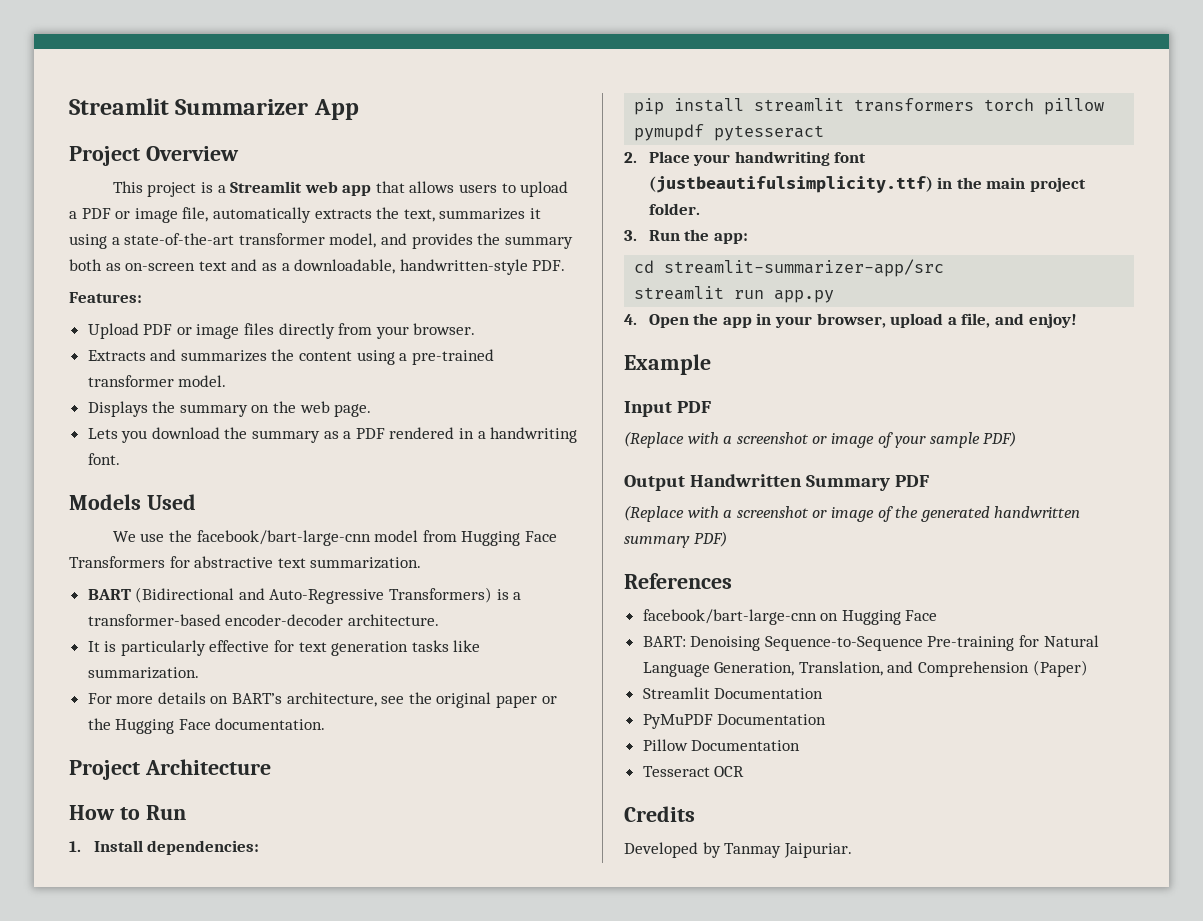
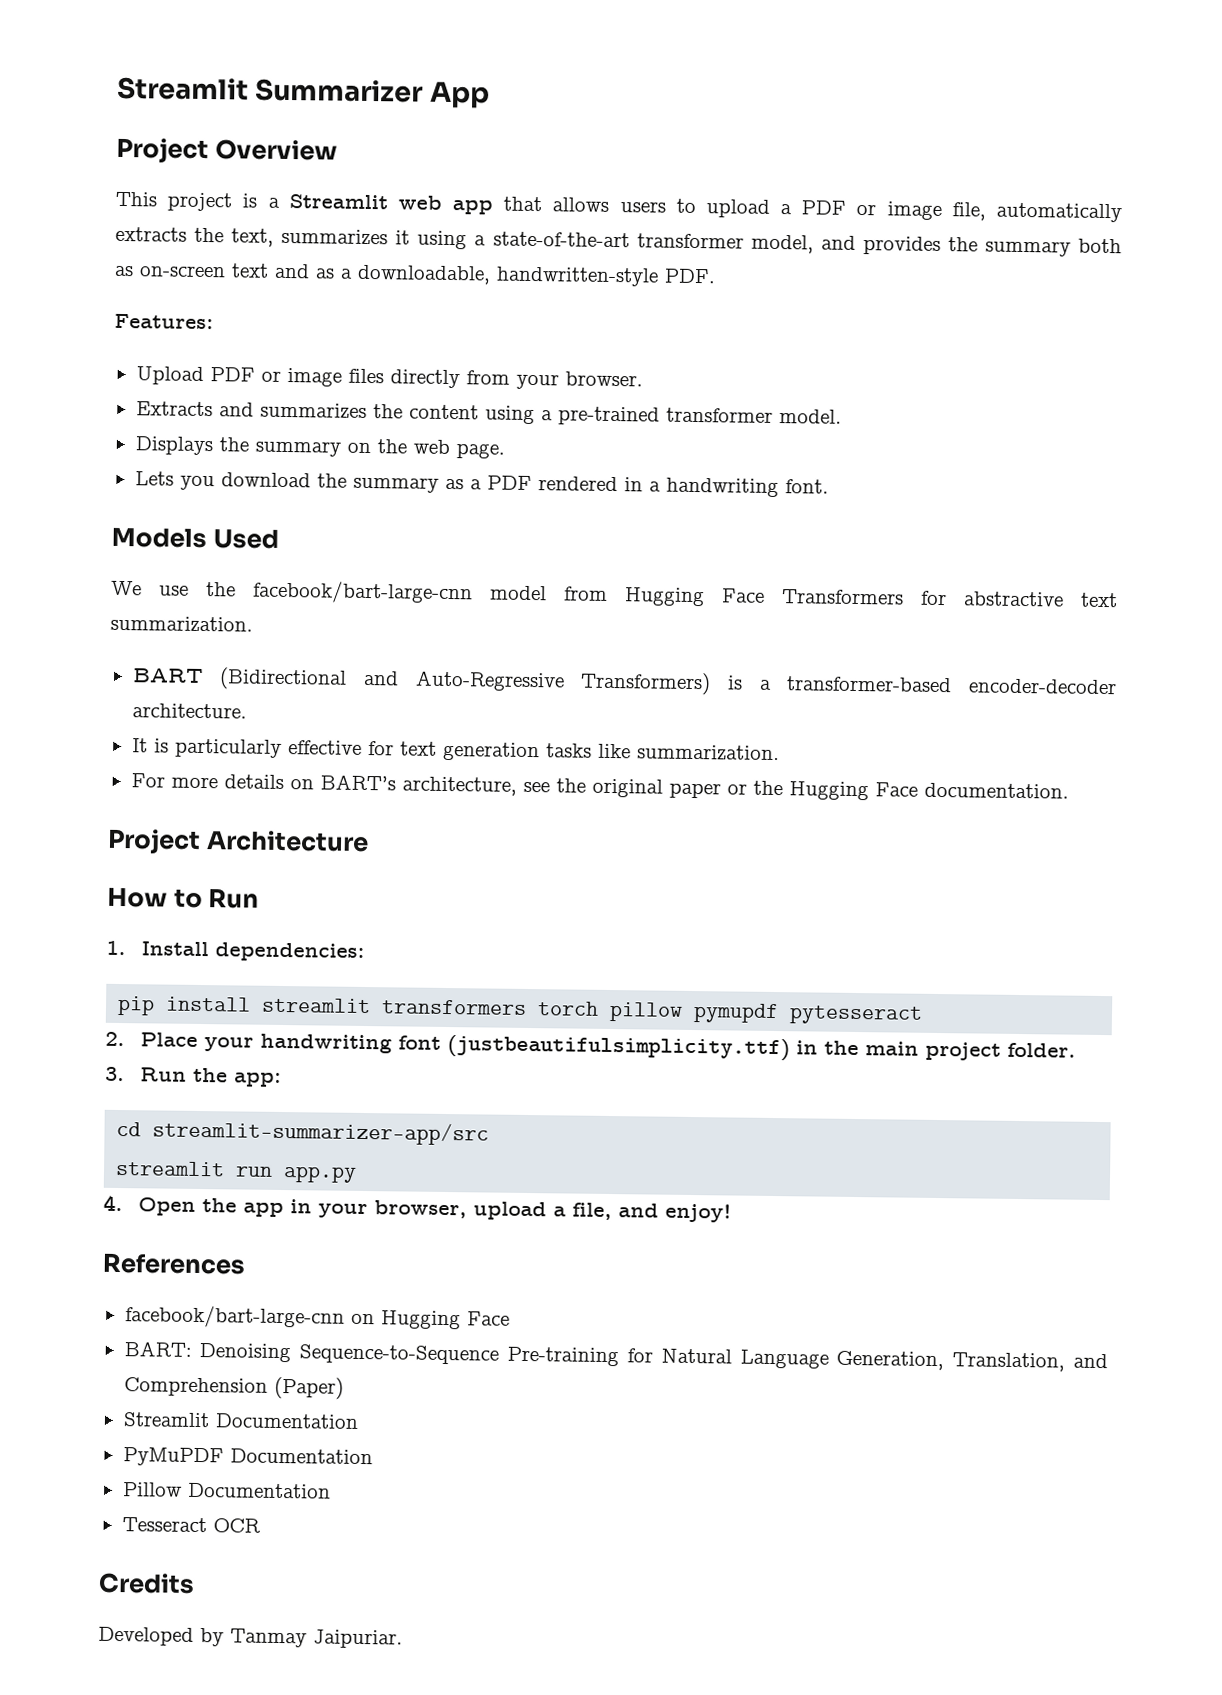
- Example
- Input PDF
- (Replace with a screenshot or image of your sample PDF)
- Output Handwritten Summary PDF
- (Replace with a screenshot or image of the generated handwritten summary PDF)

